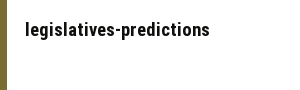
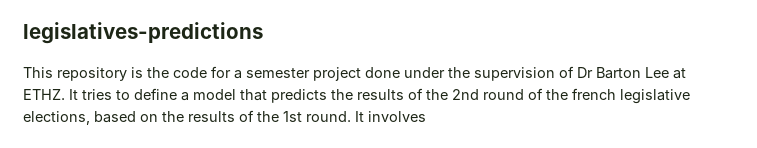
+ This repository is the code for a semester project done under the supervision of Dr Barton Lee at ETHZ. It tries to define a model that predicts the results of the 2nd round of the french legislative elections, based on the results of the 1st round. It involves

